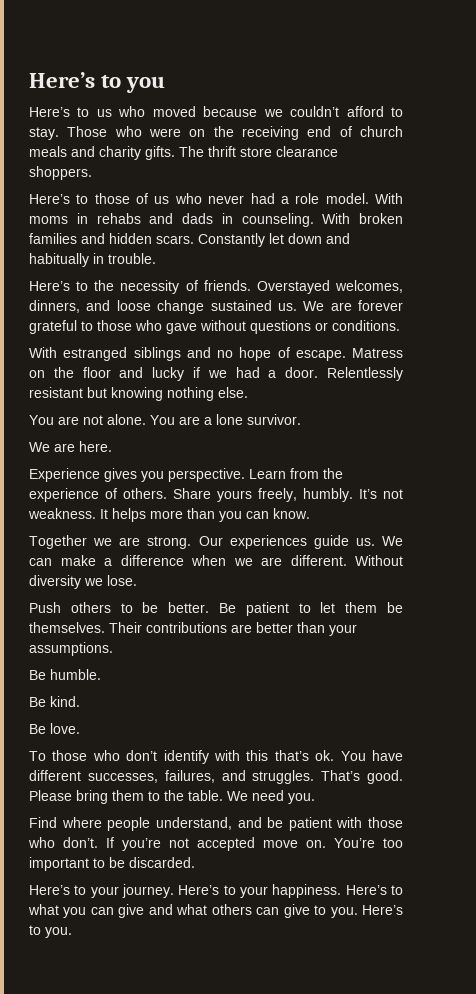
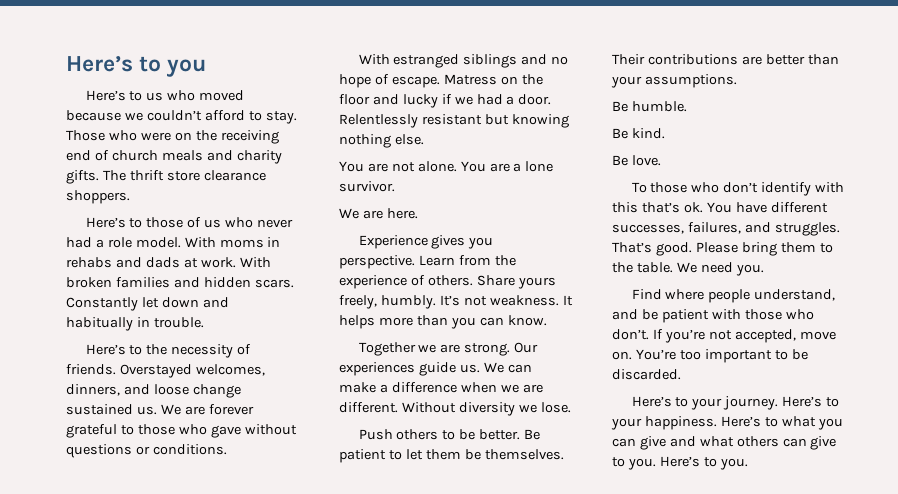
- With moms in rehabs and dads in counseling.
+ With moms in rehabs and dads at work.
- If you’re not accepted move on.
+ If you’re not accepted, move on.

